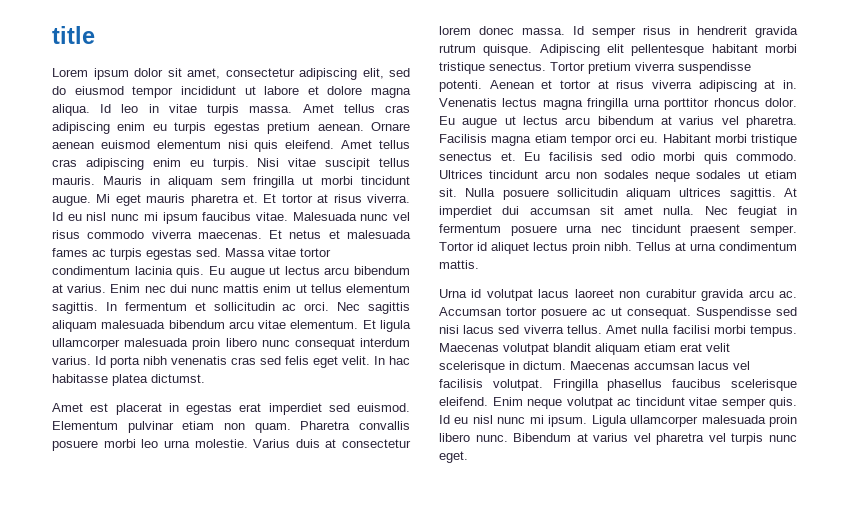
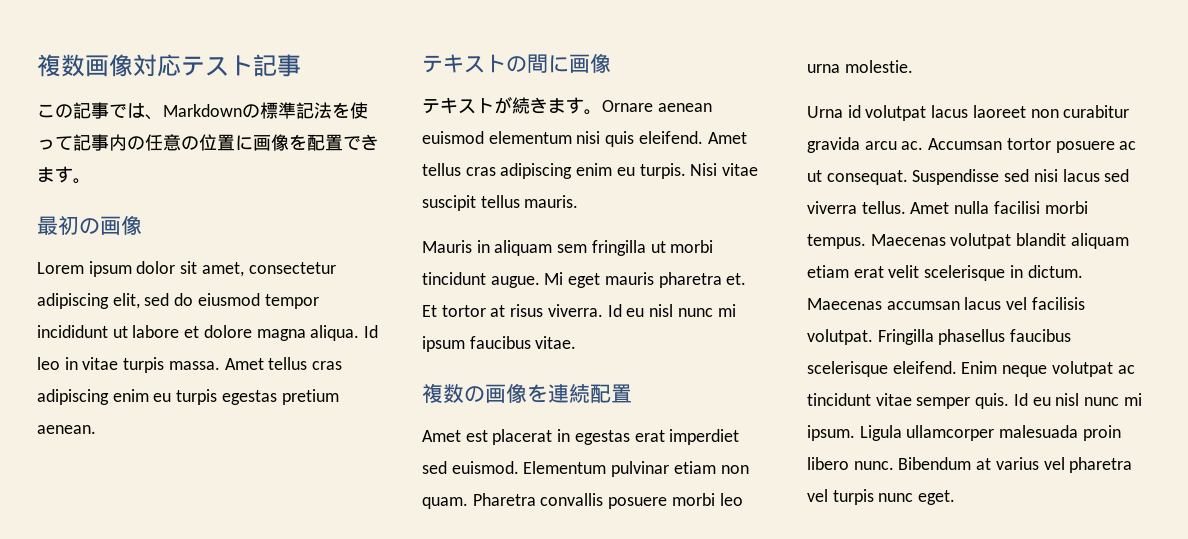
- title
+ 複数画像対応テスト記事
+ この記事では、Markdownの標準記法を使って記事内の任意の位置に画像を配置できます。
+ 最初の画像
- Amet tellus cras adipiscing enim eu turpis egestas pretium aenean. Ornare aenean euismod elementum nisi quis eleifend.
+ Amet tellus cras adipiscing enim eu turpis egestas pretium aenean.
+ テキストの間に画像
+ テキストが続きます。Ornare aenean euismod elementum nisi quis eleifend.
- Nisi vitae suscipit tellus mauris. Mauris in aliquam sem fringilla ut morbi tincidunt augue.
+ Nisi vitae suscipit tellus mauris.
+ Mauris in aliquam sem fringilla ut morbi tincidunt augue.
- Id eu nisl nunc mi ipsum faucibus vitae. Malesuada nunc vel risus commodo viverra maecenas. Et netus et malesuada fames ac turpis egestas sed. Massa vitae tortor condimentum lacinia quis. Eu augue ut lectus arcu bibendum at varius. Enim nec dui nunc mattis enim ut tellus elementum sagittis. In fermentum et sollicitudin ac orci. Nec sagittis aliquam malesuada bibendum arcu vitae elementum. Et ligula ullamcorper malesuada proin libero nunc consequat interdum varius. Id porta nibh venenatis cras sed felis eget velit. In hac habitasse platea dictumst.
+ Id eu nisl nunc mi ipsum faucibus vitae.
+ 複数の画像を連続配置
- Varius duis at consectetur lorem donec massa. Id semper risus in hendrerit gravida rutrum quisque. Adipiscing elit pellentesque habitant morbi tristique senectus. Tortor pretium viverra suspendisse potenti. Aenean et tortor at risus viverra adipiscing at in. Venenatis lectus magna fringilla urna porttitor rhoncus dolor. Eu augue ut lectus arcu bibendum at varius vel pharetra. Facilisis magna etiam tempor orci eu. Habitant morbi tristique senectus et. Eu facilisis sed odio morbi quis commodo. Ultrices tincidunt arcu non sodales neque sodales ut etiam sit. Nulla posuere sollicitudin aliquam ultrices sagittis. At imperdiet dui accumsan sit amet nulla. Nec feugiat in fermentum posuere urna nec tincidunt praesent semper. Tortor id aliquet lectus proin nibh. Tellus at urna condimentum mattis.

